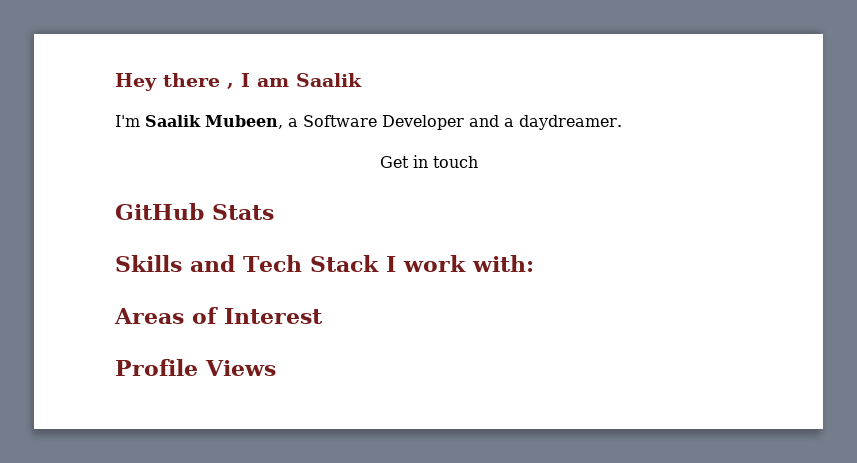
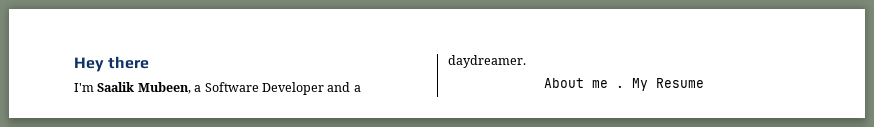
- Hey there , I am Saalik
+ Hey there
- Get in touch
- GitHub Stats
- Skills and Tech Stack I work with:
- Areas of Interest
- Profile Views
+ About me . My Resume

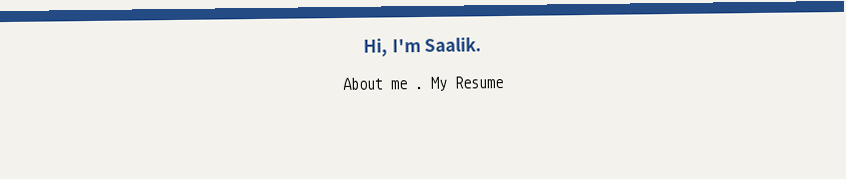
- Hey there
- I'm Saalik Mubeen, a Software Developer and a daydreamer.
+ Hi, I'm Saalik.

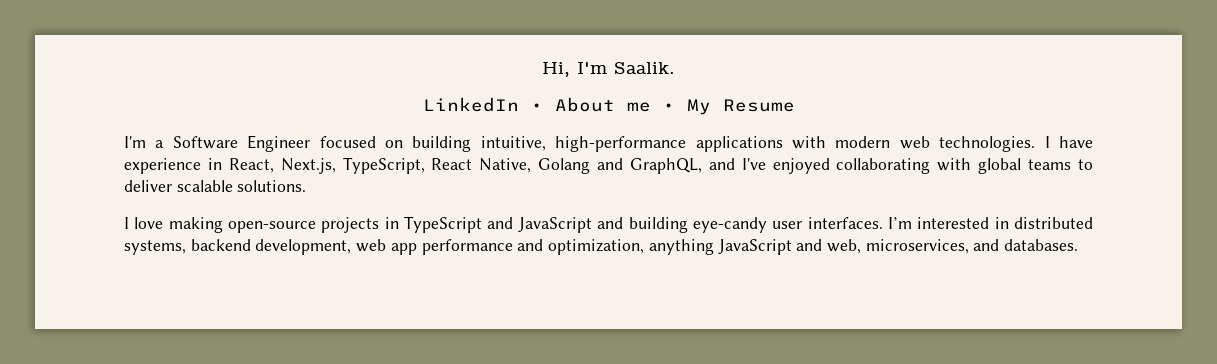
- About me . My Resume
+ LinkedIn • About me • My Resume
+ I'm a Software Engineer focused on building intuitive, high-performance applications with modern web technologies. I have experience in React, Next.js, TypeScript, React Native, Golang and GraphQL, and I've enjoyed collaborating with global teams to deliver scalable solutions.
+ I love making open-source projects in TypeScript and JavaScript and building eye-candy user interfaces. I’m interested in distributed systems, backend development, web app performance and optimization, anything JavaScript and web, microservices, and databases.

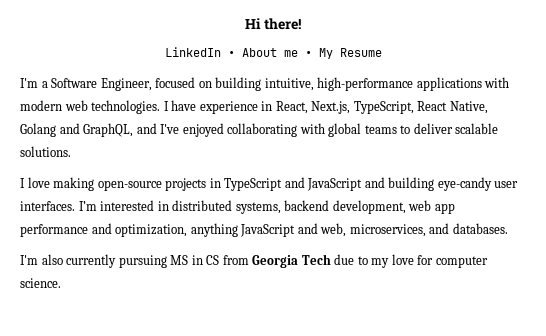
- Hi, I'm Saalik.
+ Hi there!
- I'm a Software Engineer focused on building intuitive, high-performance applications with modern web technologies.
+ I'm a Software Engineer, focused on building intuitive, high-performance applications with modern web technologies.
+ I'm also currently pursuing MS in CS from Georgia Tech due to my love for computer science.

